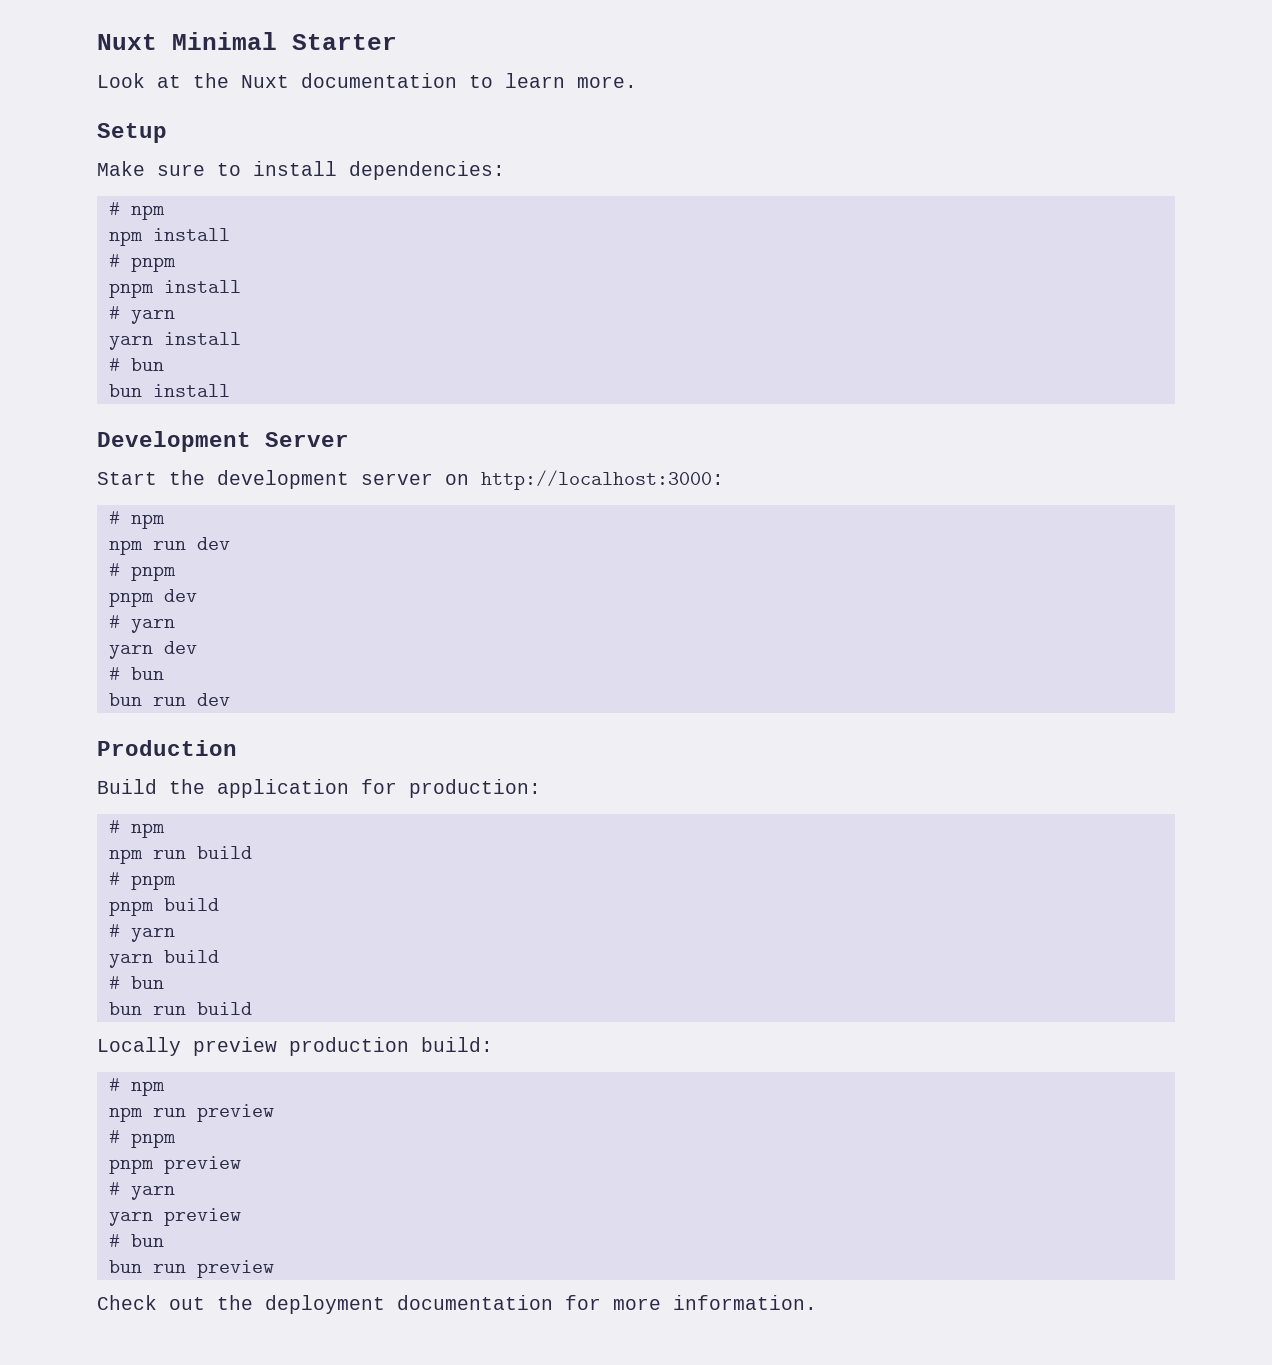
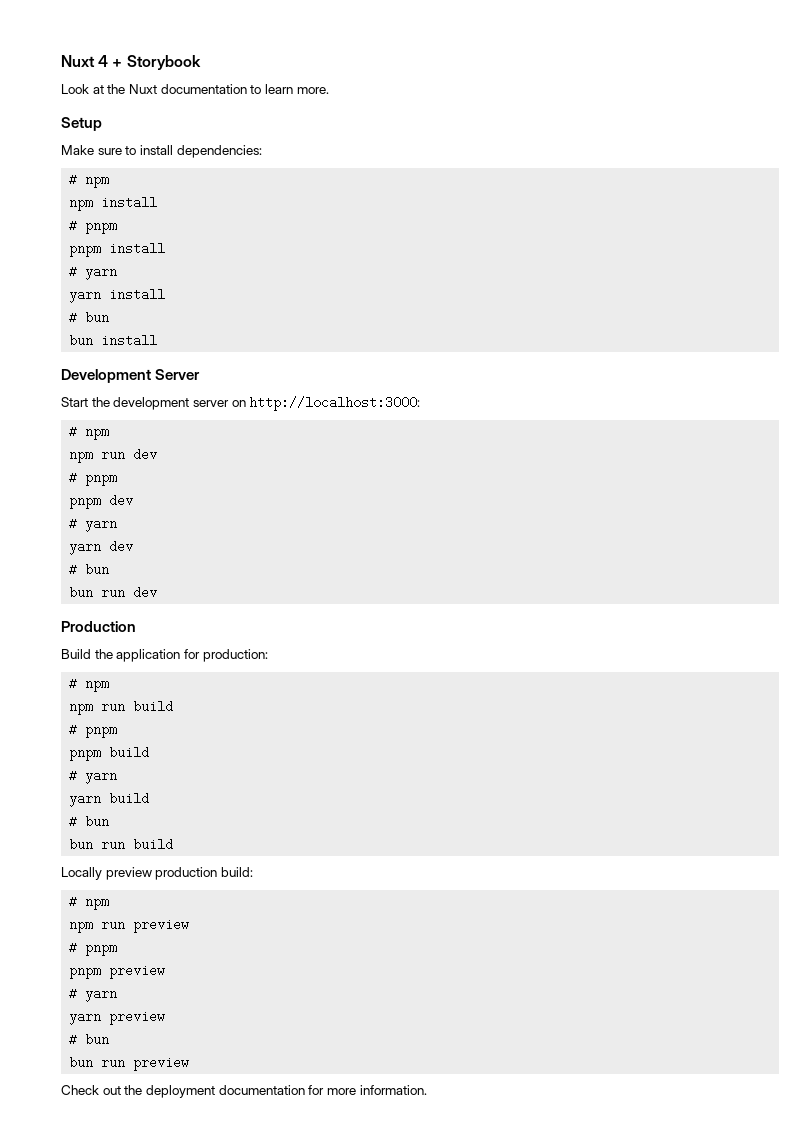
- Nuxt Minimal Starter
+ Nuxt 4 + Storybook

